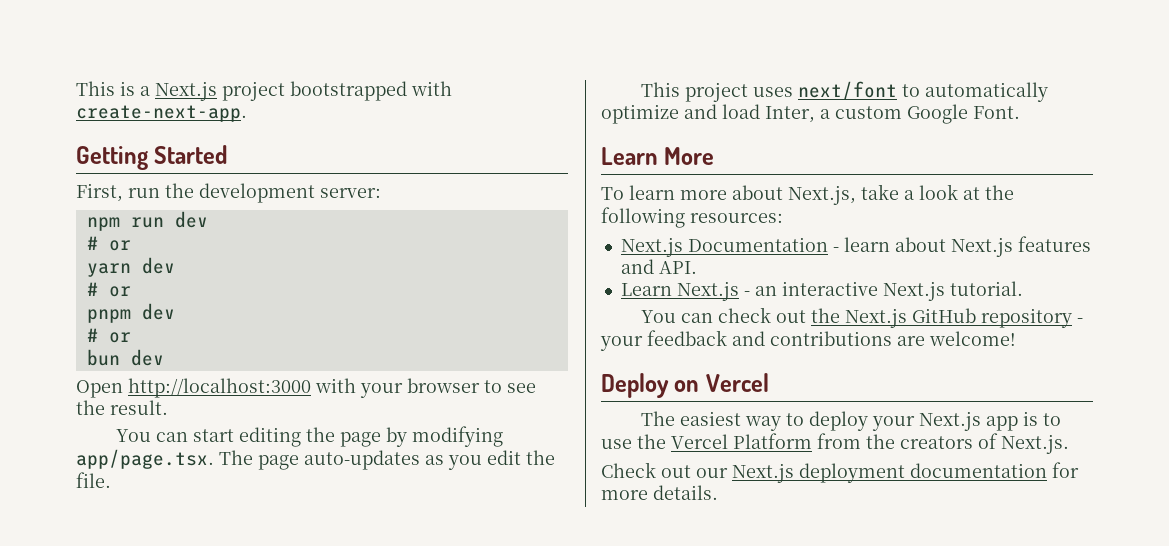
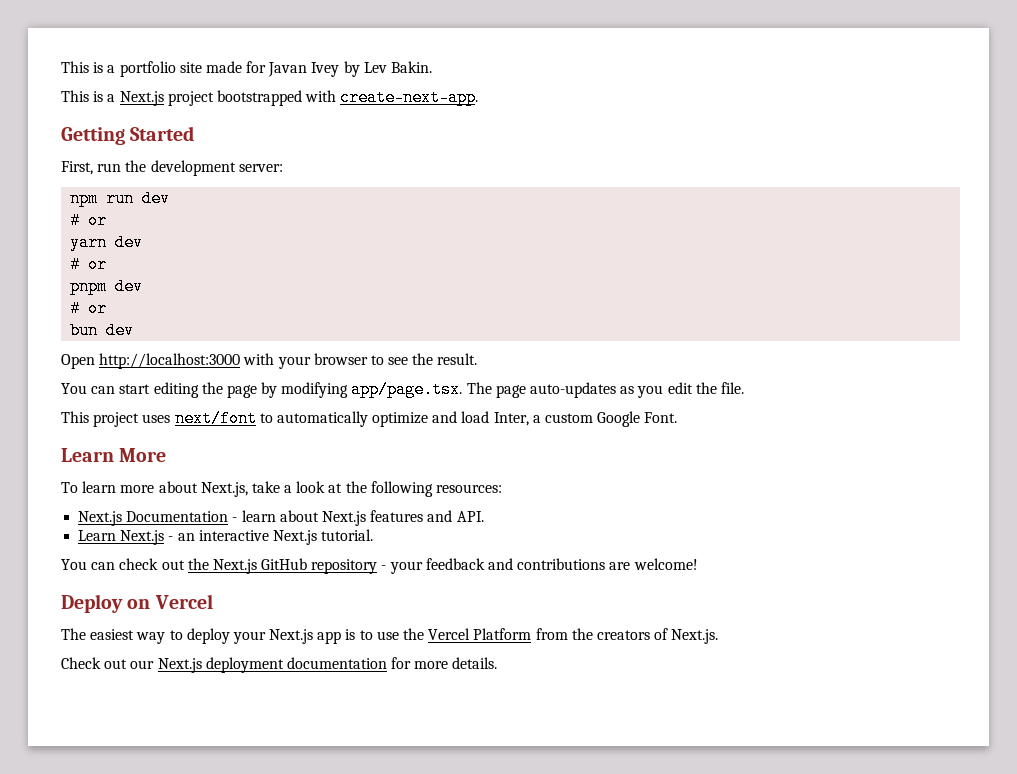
+ This is a portfolio site made for Javan Ivey by Lev Bakin.

